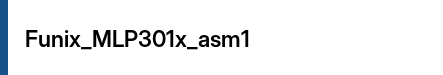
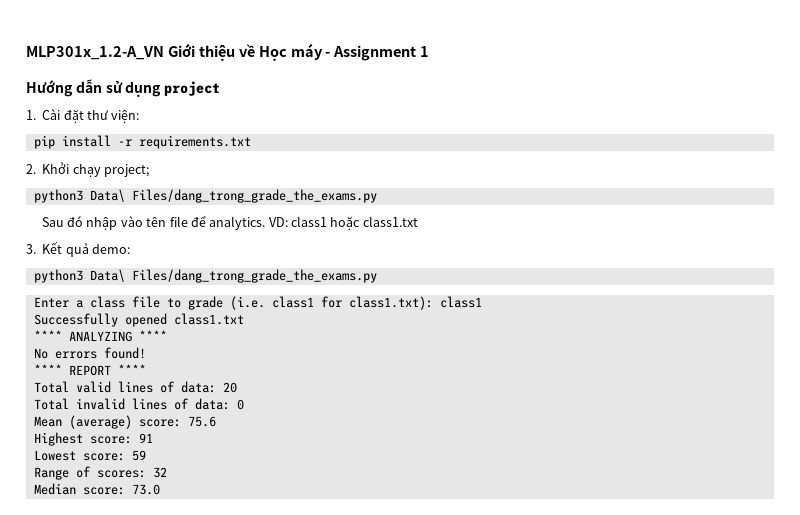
- Funix_MLP301x_asm1
+ MLP301x_1.2-A_VN Giới thiệu về Học máy - Assignment 1
+ Hướng dẫn sử dụng project
+ 1. Cài đặt thư viện:
+ pip install -r requirements.txt
+ 2. Khởi chạy project;
+ python3 Data\ Files/dang_trong_grade_the_exams.py
+ Sau đó nhập vào tên file để analytics. VD: class1 hoặc class1.txt
+ 3. Kết quả demo:
+ python3 Data\ Files/dang_trong_grade_the_exams.py
+ Enter a class file to grade (i.e. class1 for class1.txt): class1
+ Successfully opened class1.txt
+ **** ANALYZING ****
+ No errors found!
+ **** REPORT ****
+ Total valid lines of data: 20
+ Total invalid lines of data: 0
+ Mean (average) score: 75.6
+ Highest score: 91
+ Lowest score: 59
+ Range of scores: 32
+ Median score: 73.0

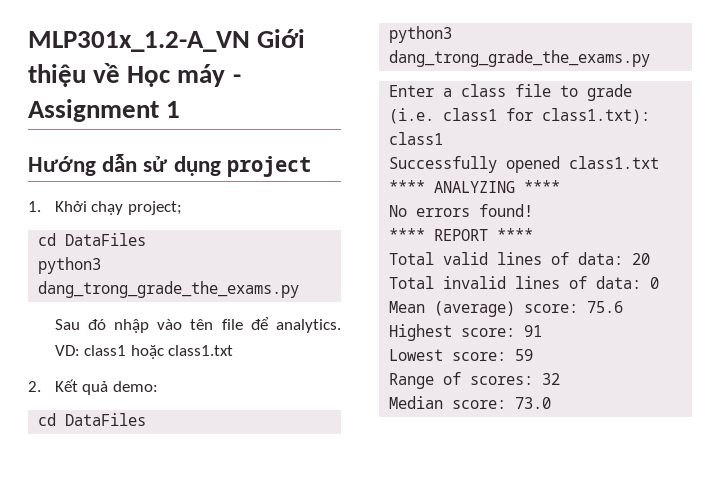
- 1. Cài đặt thư viện:
- pip install -r requirements.txt
- 2. Khởi chạy project;
- python3 Data\ Files/dang_trong_grade_the_exams.py
+ 1. Khởi chạy project;
+ cd DataFiles
+ python3 dang_trong_grade_the_exams.py
- 3. Kết quả demo:
- python3 Data\ Files/dang_trong_grade_the_exams.py
+ 2. Kết quả demo:
+ cd DataFiles
+ python3 dang_trong_grade_the_exams.py

